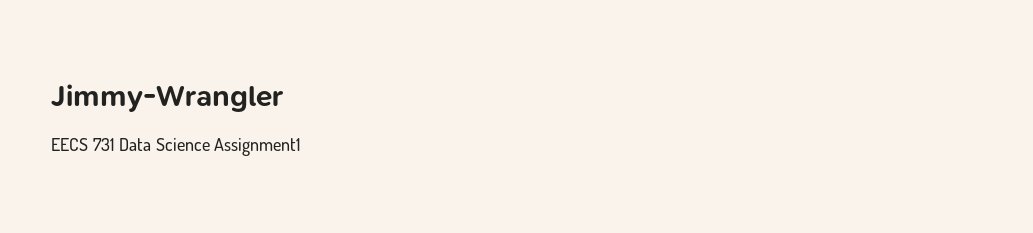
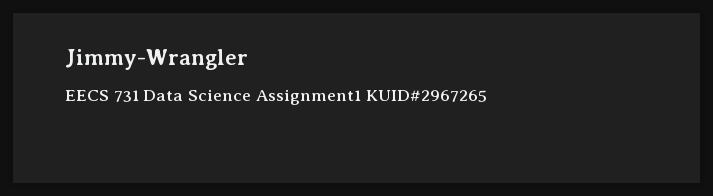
- EECS 731 Data Science Assignment1
+ EECS 731 Data Science Assignment1 KUID#2967265

